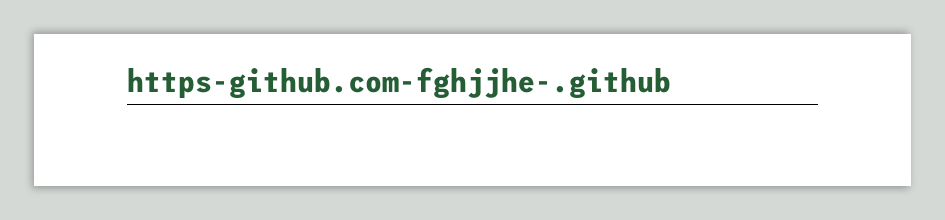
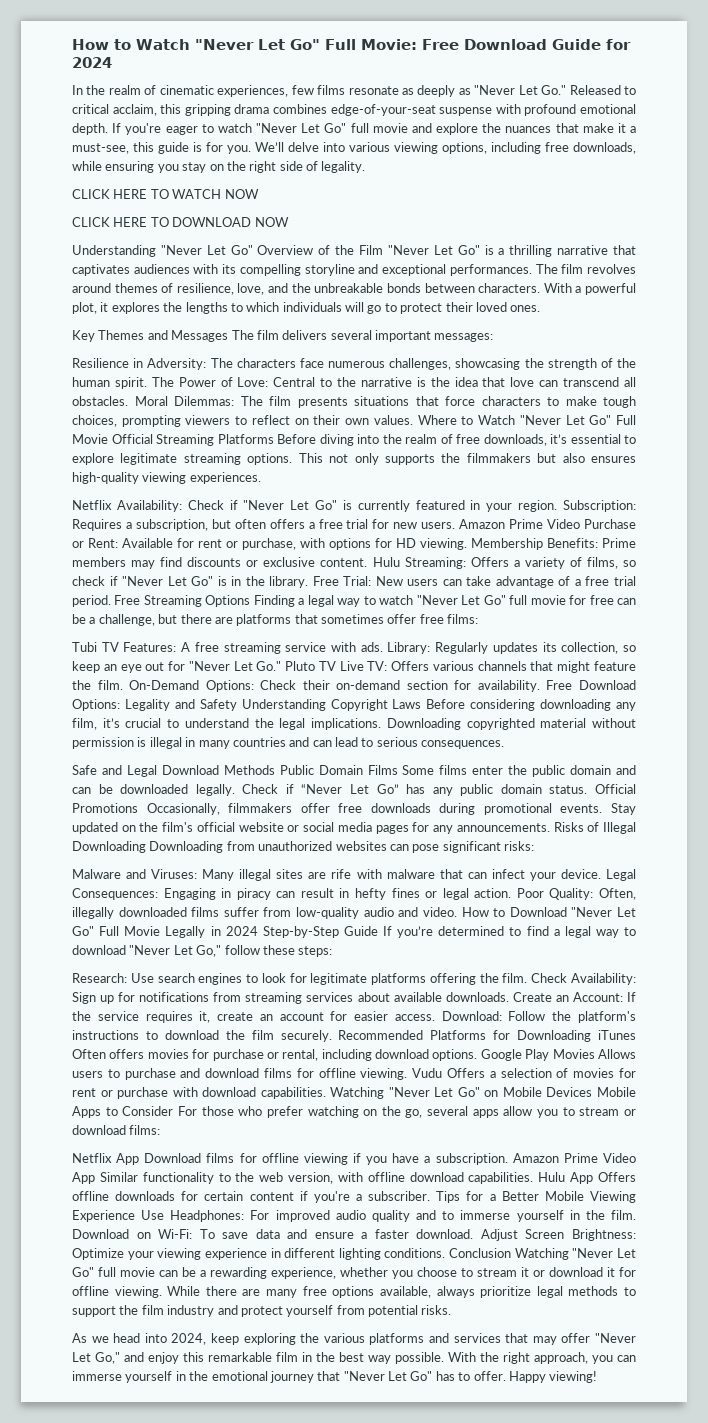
- https-github.com-fghjjhe-.github
+ How to Watch "Never Let Go" Full Movie: Free Download Guide for 2024
+ In the realm of cinematic experiences, few films resonate as deeply as "Never Let Go." Released to critical acclaim, this gripping drama combines edge-of-your-seat suspense with profound emotional depth. If you're eager to watch "Never Let Go" full movie and explore the nuances that make it a must-see, this guide is for you. We’ll delve into various viewing options, including free downloads, while ensuring you stay on the right side of legality.
+ CLICK HERE TO WATCH NOW
+ CLICK HERE TO DOWNLOAD NOW
+ Understanding "Never Let Go" Overview of the Film "Never Let Go" is a thrilling narrative that captivates audiences with its compelling storyline and exceptional performances. The film revolves around themes of resilience, love, and the unbreakable bonds between characters. With a powerful plot, it explores the lengths to which individuals will go to protect their loved ones.
+ Key Themes and Messages The film delivers several important messages:
+ Resilience in Adversity: The characters face numerous challenges, showcasing the strength of the human spirit. The Power of Love: Central to the narrative is the idea that love can transcend all obstacles. Moral Dilemmas: The film presents situations that force characters to make tough choices, prompting viewers to reflect on their own values. Where to Watch "Never Let Go" Full Movie Official Streaming Platforms Before diving into the realm of free downloads, it’s essential to explore legitimate streaming options. This not only supports the filmmakers but also ensures high-quality viewing experiences.
+ Netflix Availability: Check if "Never Let Go" is currently featured in your region. Subscription: Requires a subscription, but often offers a free trial for new users. Amazon Prime Video Purchase or Rent: Available for rent or purchase, with options for HD viewing. Membership Benefits: Prime members may find discounts or exclusive content. Hulu Streaming: Offers a variety of films, so check if "Never Let Go" is in the library. Free Trial: New users can take advantage of a free trial period. Free Streaming Options Finding a legal way to watch "Never Let Go" full movie for free can be a challenge, but there are platforms that sometimes offer free films:
+ Tubi TV Features: A free streaming service with ads. Library: Regularly updates its collection, so keep an eye out for "Never Let Go." Pluto TV Live TV: Offers various channels that might feature the film. On-Demand Options: Check their on-demand section for availability. Free Download Options: Legality and Safety Understanding Copyright Laws Before considering downloading any film, it’s crucial to understand the legal implications. Downloading copyrighted material without permission is illegal in many countries and can lead to serious consequences.
+ Safe and Legal Download Methods Public Domain Films Some films enter the public domain and can be downloaded legally. Check if “Never Let Go” has any public domain status. Official Promotions Occasionally, filmmakers offer free downloads during promotional events. Stay updated on the film's official website or social media pages for any announcements. Risks of Illegal Downloading Downloading from unauthorized websites can pose significant risks:
+ Malware and Viruses: Many illegal sites are rife with malware that can infect your device. Legal Consequences: Engaging in piracy can result in hefty fines or legal action. Poor Quality: Often, illegally downloaded films suffer from low-quality audio and video. How to Download "Never Let Go" Full Movie Legally in 2024 Step-by-Step Guide If you’re determined to find a legal way to download "Never Let Go," follow these steps:
+ Research: Use search engines to look for legitimate platforms offering the film. Check Availability: Sign up for notifications from streaming services about available downloads. Create an Account: If the service requires it, create an account for easier access. Download: Follow the platform's instructions to download the film securely. Recommended Platforms for Downloading iTunes Often offers movies for purchase or rental, including download options. Google Play Movies Allows users to purchase and download films for offline viewing. Vudu Offers a selection of movies for rent or purchase with download capabilities. Watching "Never Let Go" on Mobile Devices Mobile Apps to Consider For those who prefer watching on the go, several apps allow you to stream or download films:
+ Netflix App Download films for offline viewing if you have a subscription. Amazon Prime Video App Similar functionality to the web version, with offline download capabilities. Hulu App Offers offline downloads for certain content if you're a subscriber. Tips for a Better Mobile Viewing Experience Use Headphones: For improved audio quality and to immerse yourself in the film. Download on Wi-Fi: To save data and ensure a faster download. Adjust Screen Brightness: Optimize your viewing experience in different lighting conditions. Conclusion Watching "Never Let Go" full movie can be a rewarding experience, whether you choose to stream it or download it for offline viewing. While there are many free options available, always prioritize legal methods to support the film industry and protect yourself from potential risks.
+ As we head into 2024, keep exploring the various platforms and services that may offer "Never Let Go," and enjoy this remarkable film in the best way possible. With the right approach, you can immerse yourself in the emotional journey that "Never Let Go" has to offer. Happy viewing!

